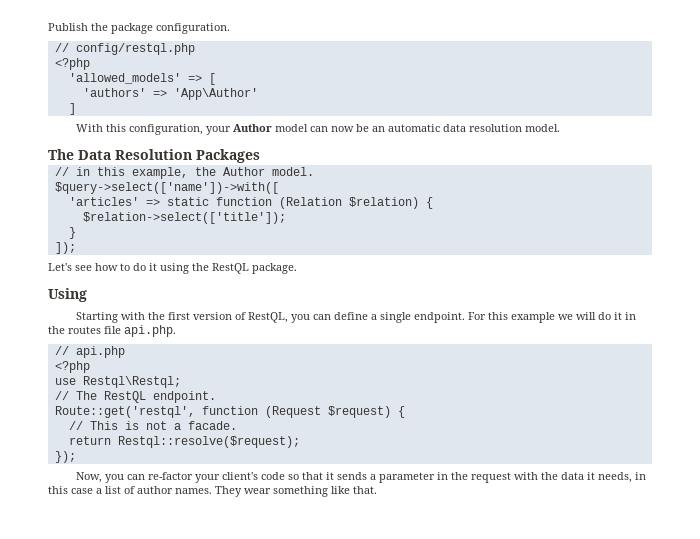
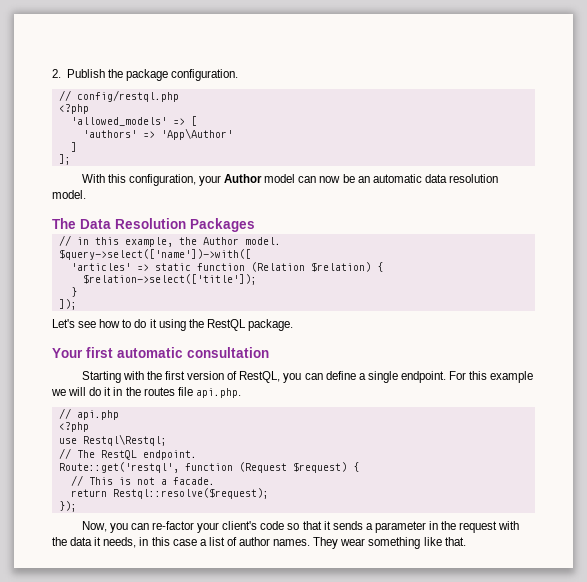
- Publish the package configuration.
+ 2. Publish the package configuration.
+ ];
- Using
+ Your first automatic consultation

